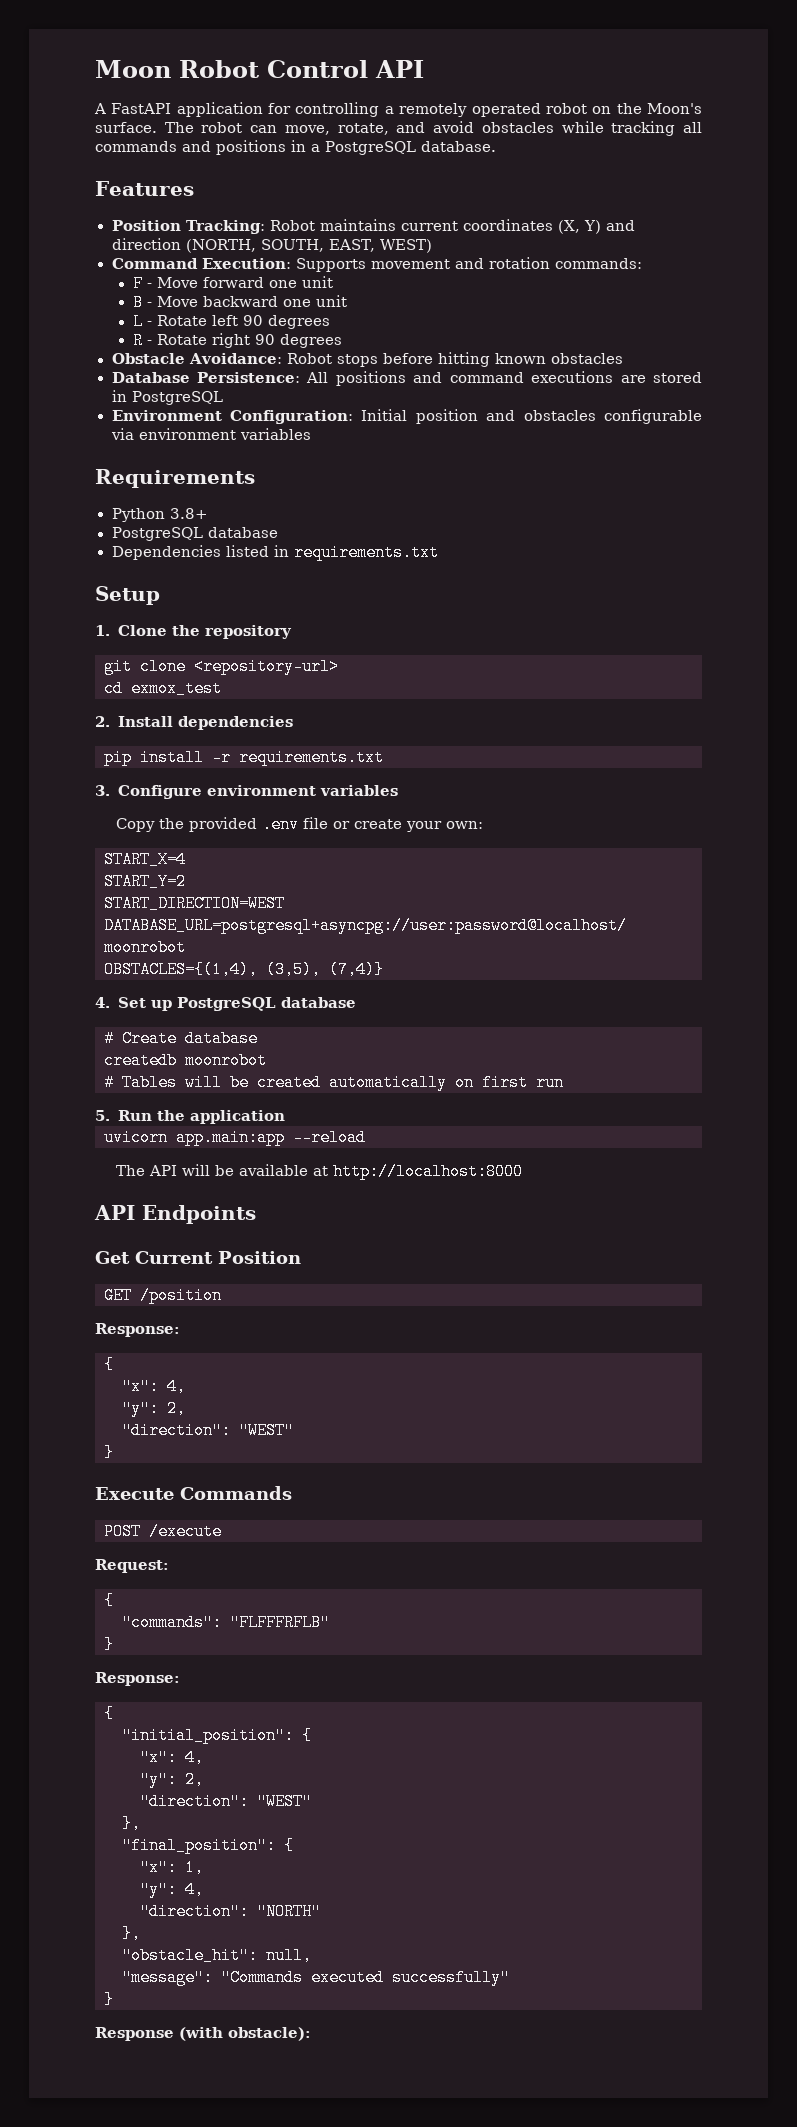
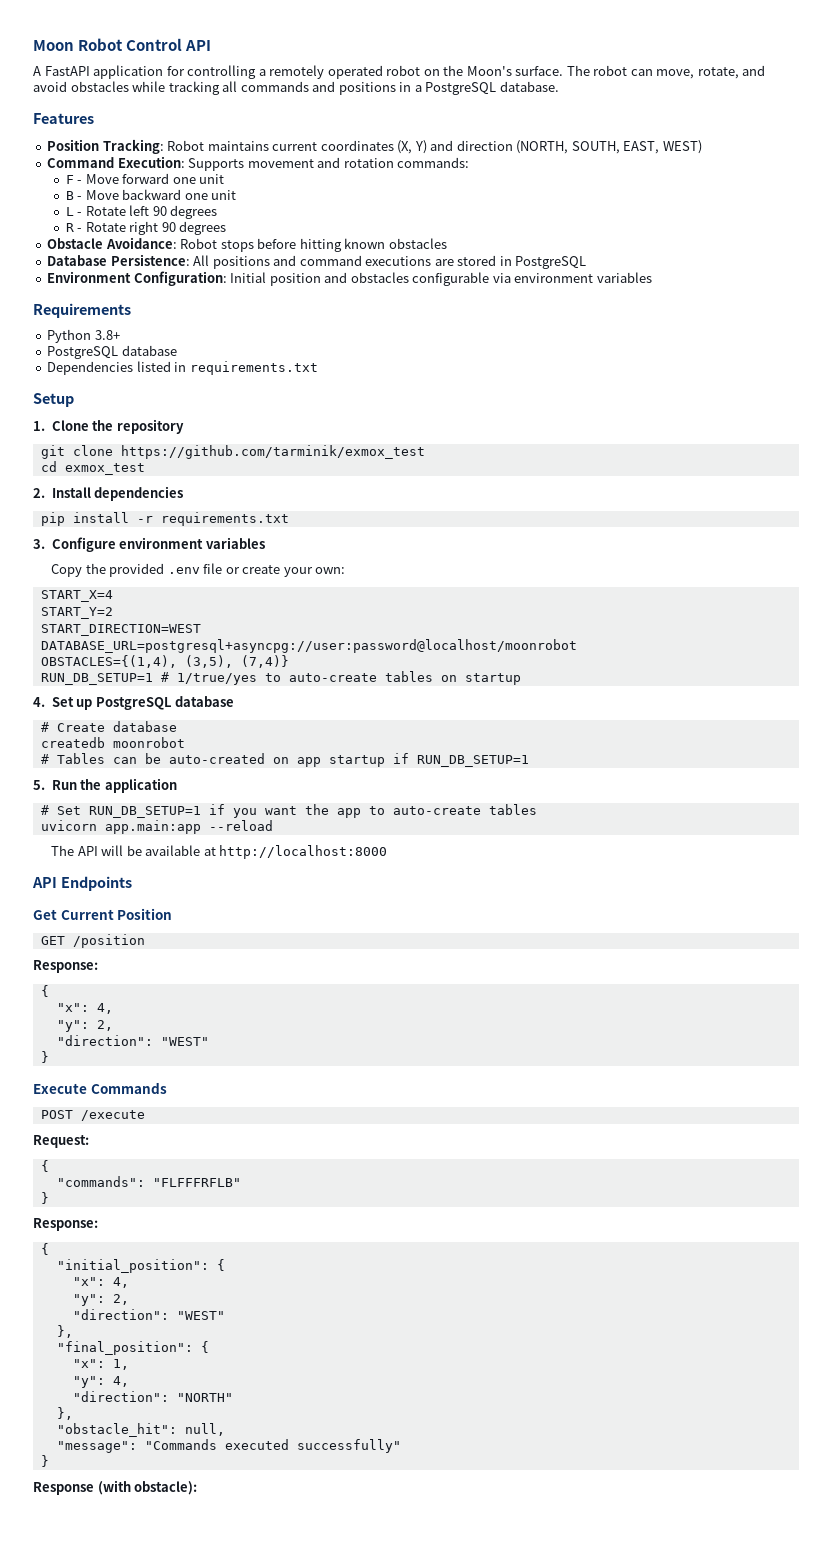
- git clone <repository-url>
+ git clone https://github.com/tarminik/exmox_test
+ RUN_DB_SETUP=1 # 1/true/yes to auto-create tables on startup
- # Tables will be created automatically on first run
+ # Tables can be auto-created on app startup if RUN_DB_SETUP=1
  5. Run the application
+ # Set RUN_DB_SETUP=1 if you want the app to auto-create tables

